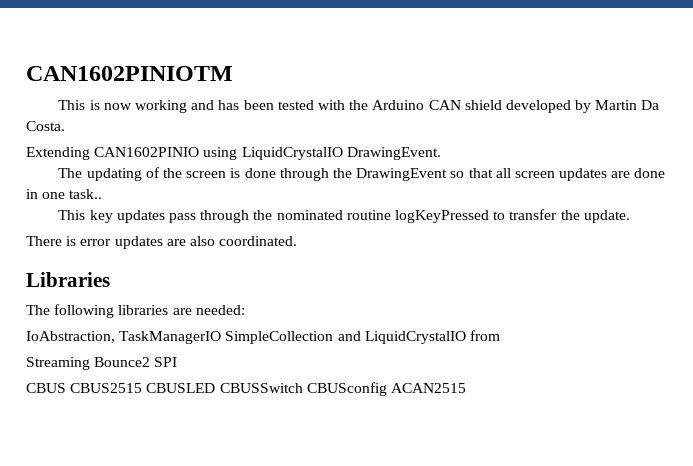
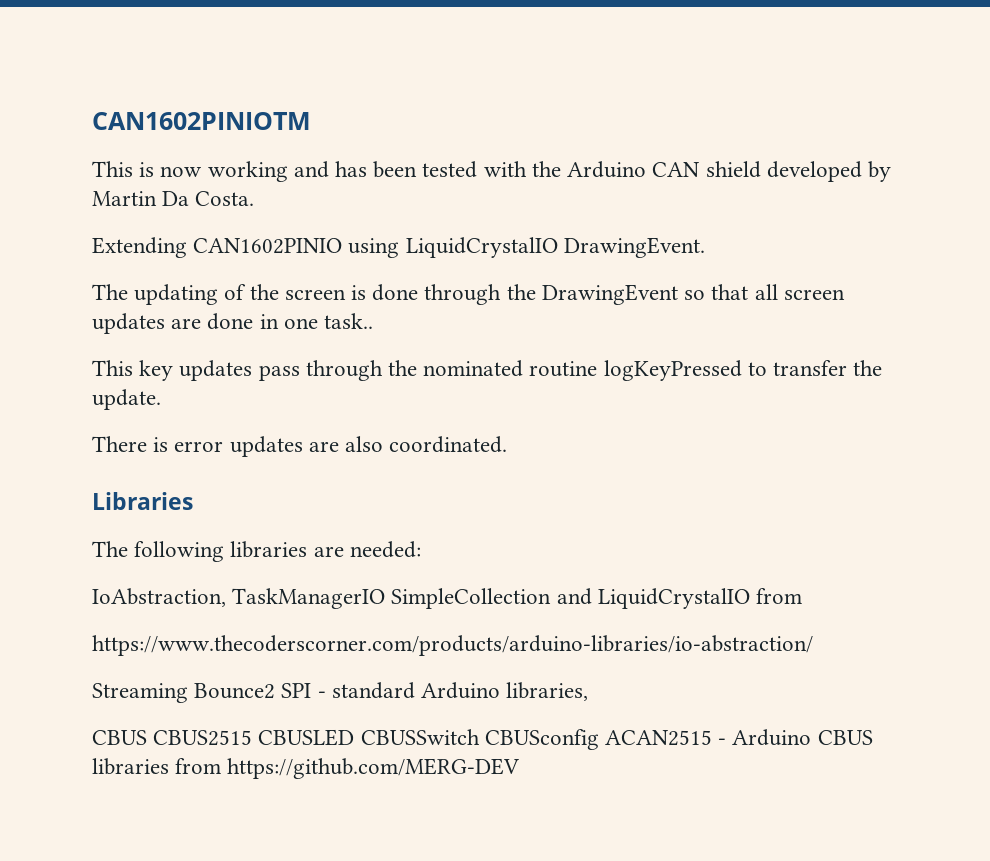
+ https://www.thecoderscorner.com/products/arduino-libraries/io-abstraction/
- Streaming Bounce2 SPI
+ Streaming Bounce2 SPI - standard Arduino libraries,
- CBUS CBUS2515 CBUSLED CBUSSwitch CBUSconfig ACAN2515
+ CBUS CBUS2515 CBUSLED CBUSSwitch CBUSconfig ACAN2515 - Arduino CBUS libraries from https://github.com/MERG-DEV

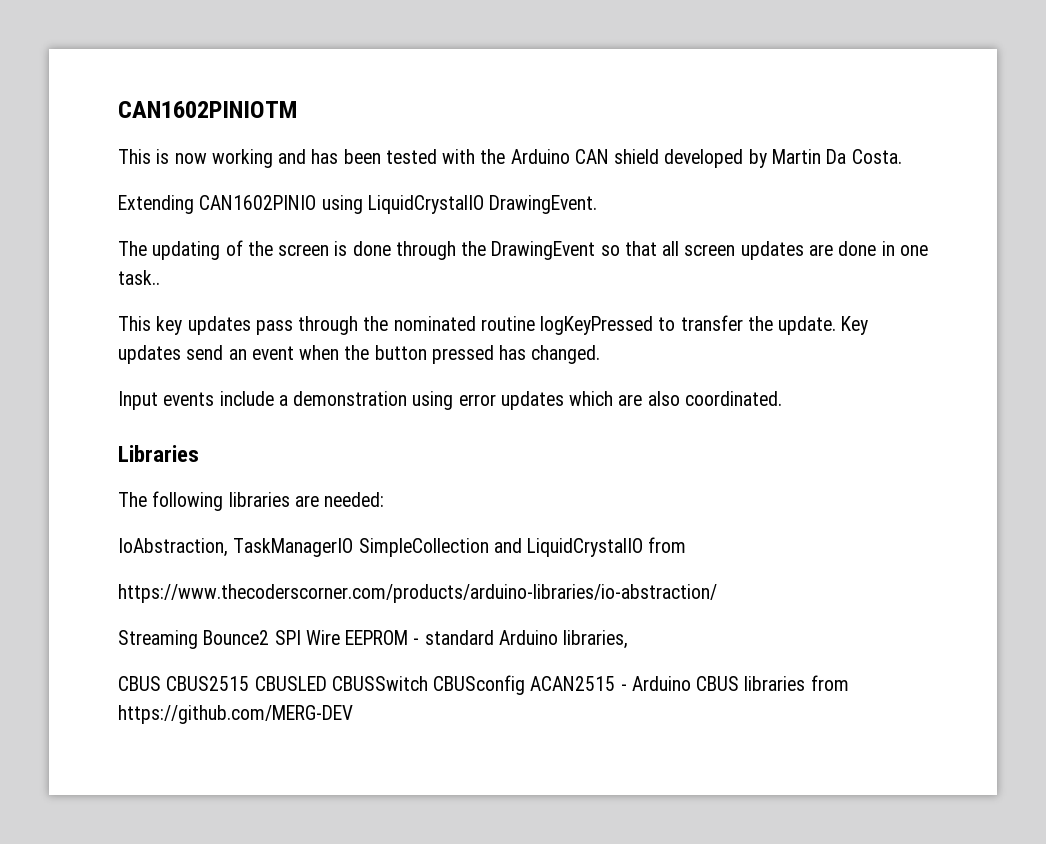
- This key updates pass through the nominated routine logKeyPressed to transfer the update.
- There is error updates are also coordinated.
+ This key updates pass through the nominated routine logKeyPressed to transfer the update. Key updates send an event when the button pressed has changed.
+ Input events include a demonstration using error updates which are also coordinated.
- Streaming Bounce2 SPI - standard Arduino libraries,
+ Streaming Bounce2 SPI Wire EEPROM - standard Arduino libraries,

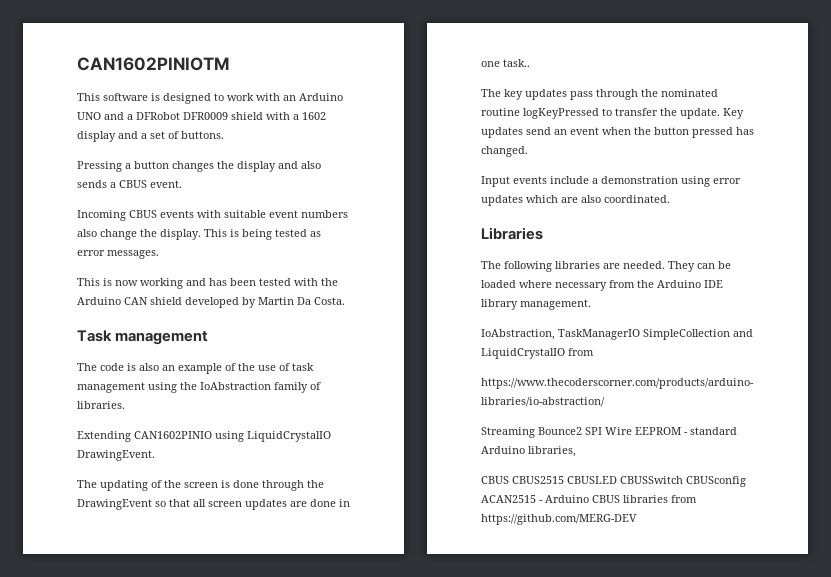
+ This software is designed to work with an Arduino UNO and a DFRobot DFR0009 shield with a 1602 display and a set of buttons.
+ Pressing a button changes the display and also sends a CBUS event.
+ Incoming CBUS events with suitable event numbers also change the display. This is being tested as error messages.
+ Task management
+ The code is also an example of the use of task management using the IoAbstraction family of libraries.
- This key updates pass through the nominated routine logKeyPressed to transfer the update.
+ The key updates pass through the nominated routine logKeyPressed to transfer the update.
- The following libraries are needed:
+ The following libraries are needed. They can be loaded where necessary from the Arduino IDE library management.

